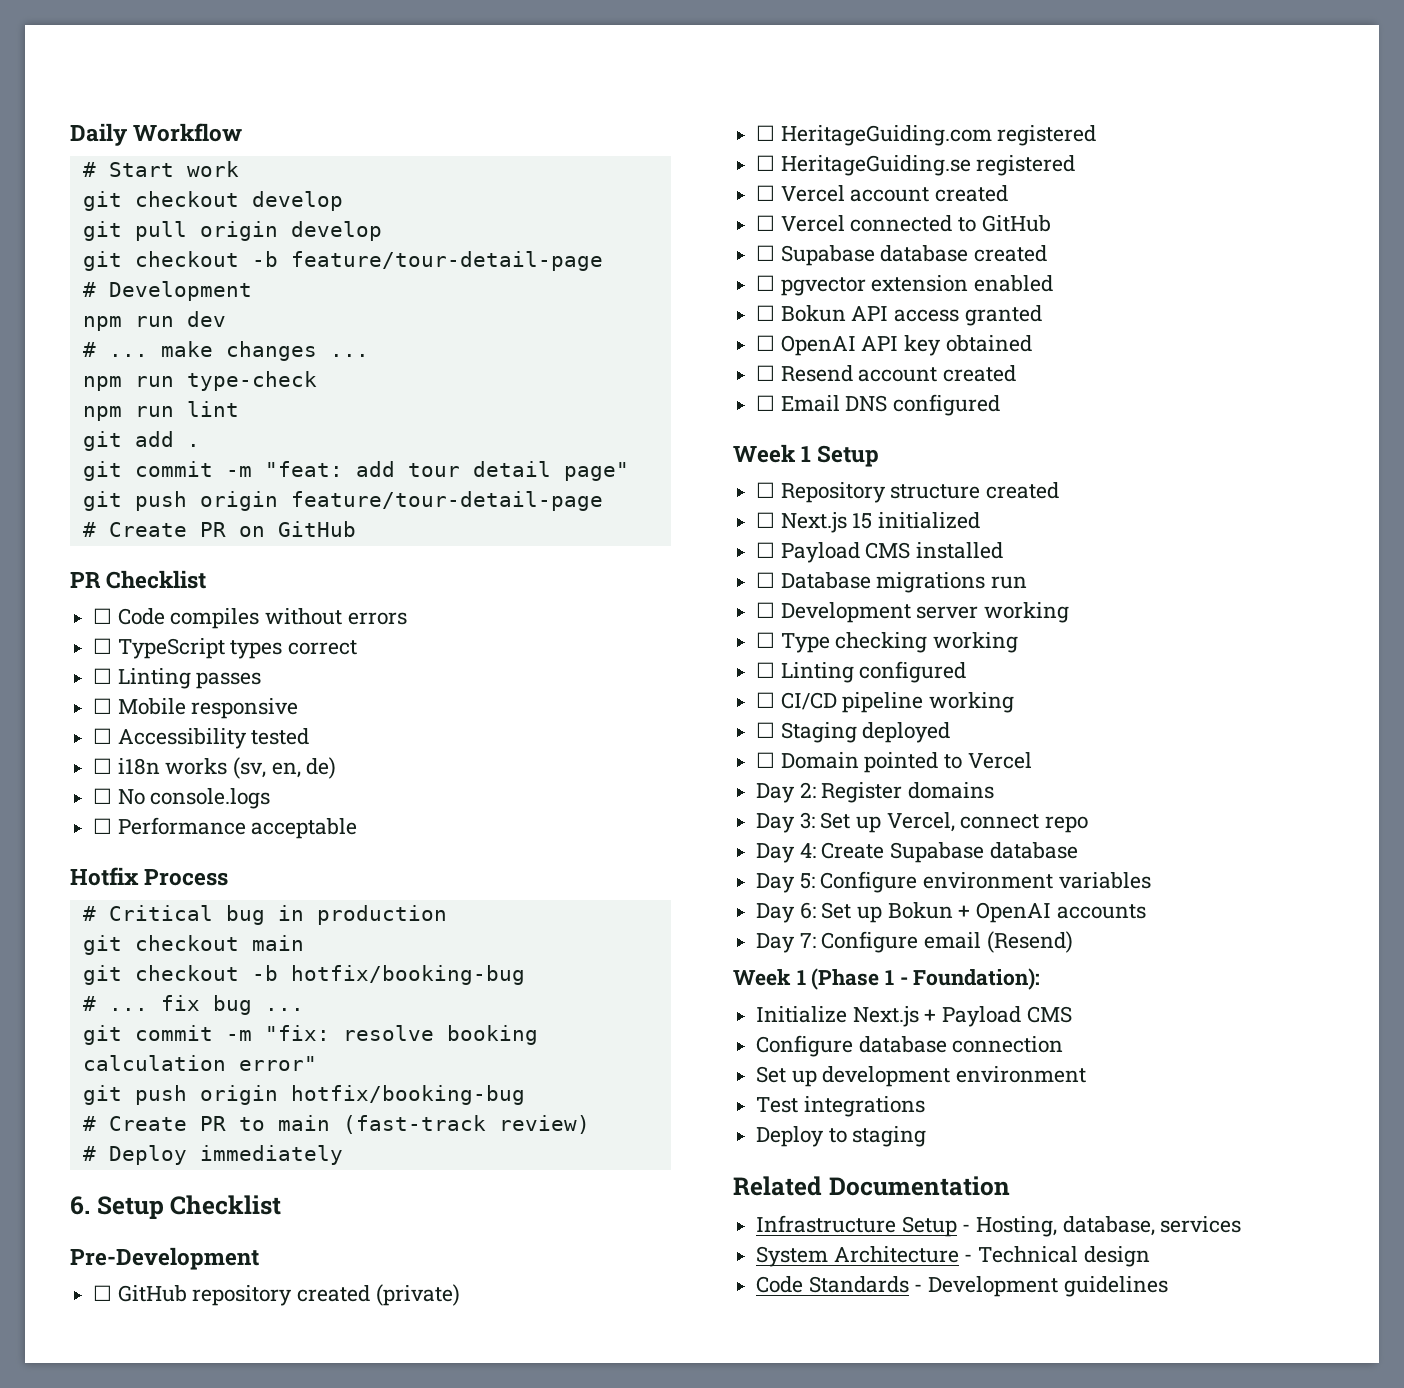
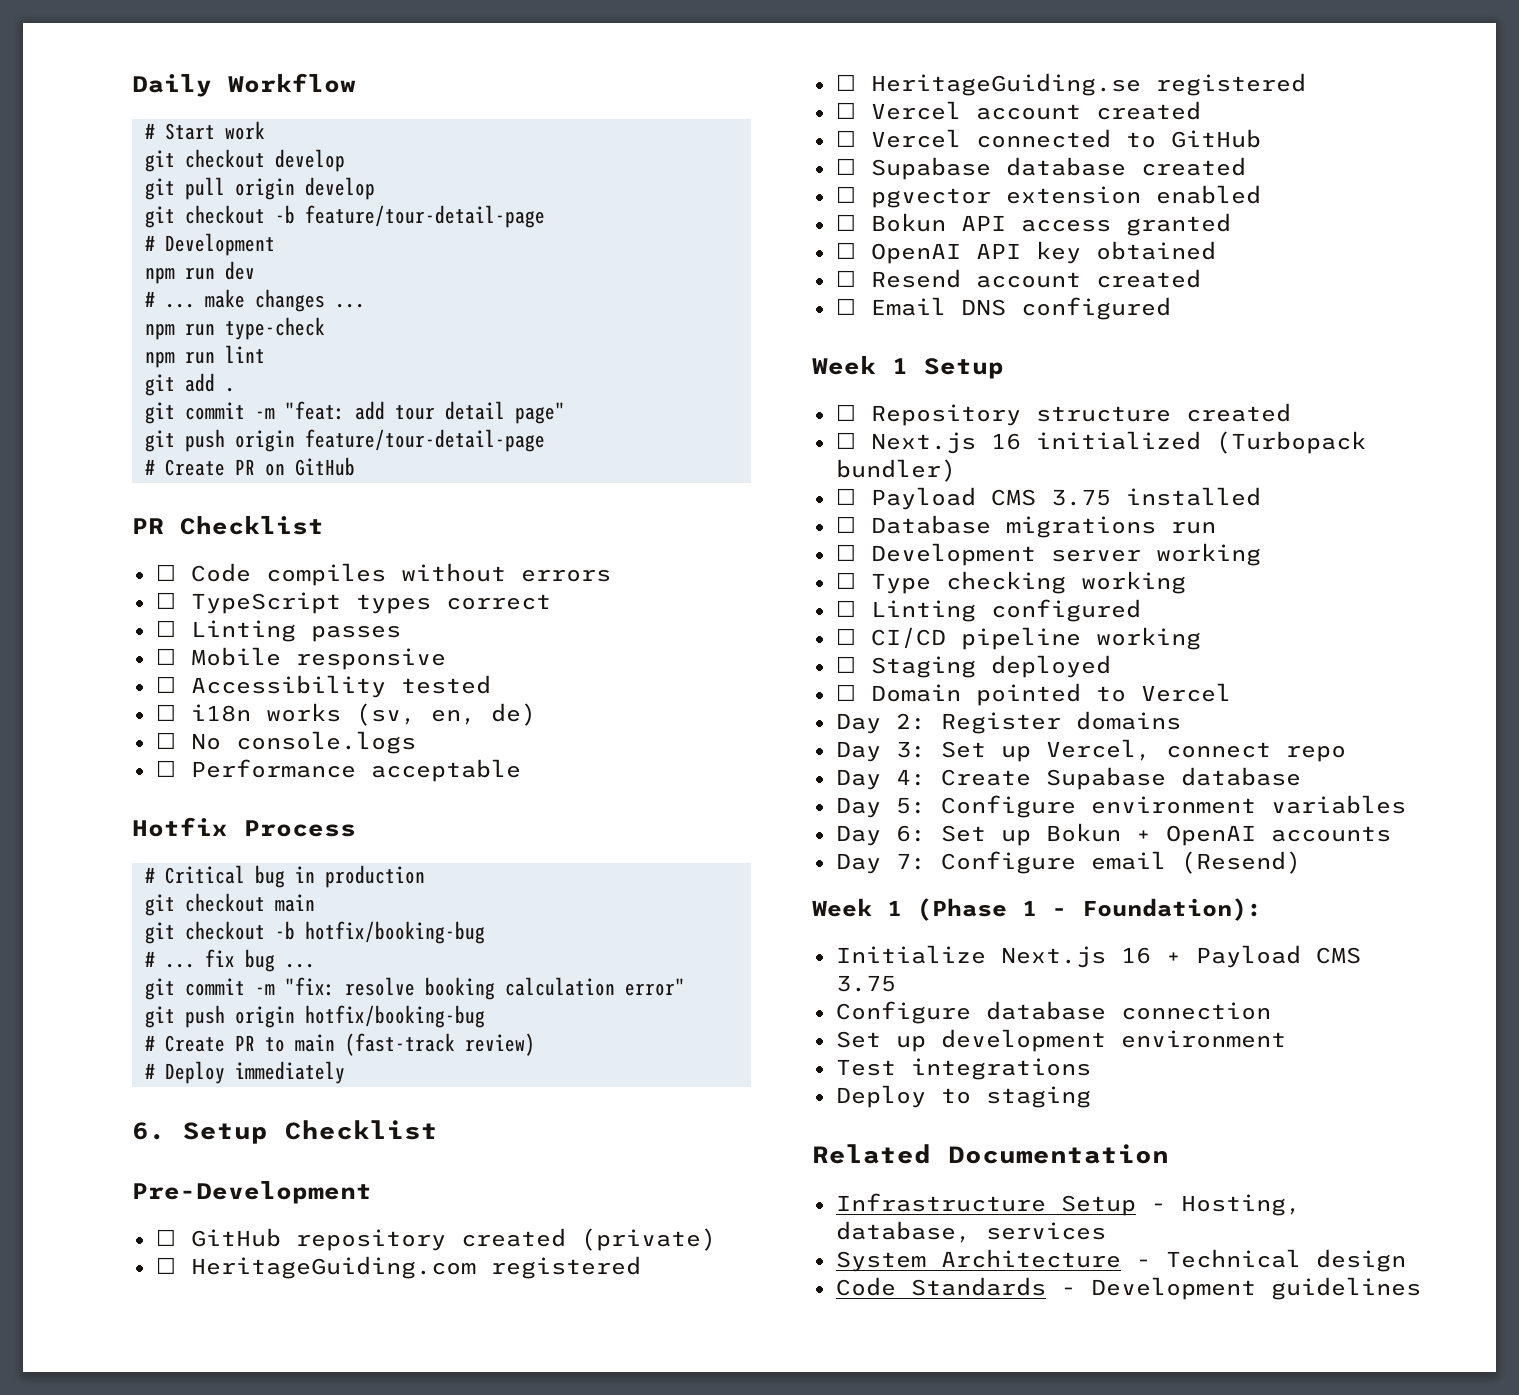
- ☐ Next.js 15 initialized
+ ☐ Next.js 16 initialized (Turbopack bundler)
- ☐ Payload CMS installed
+ ☐ Payload CMS 3.75 installed
- Initialize Next.js + Payload CMS
+ Initialize Next.js 16 + Payload CMS 3.75

